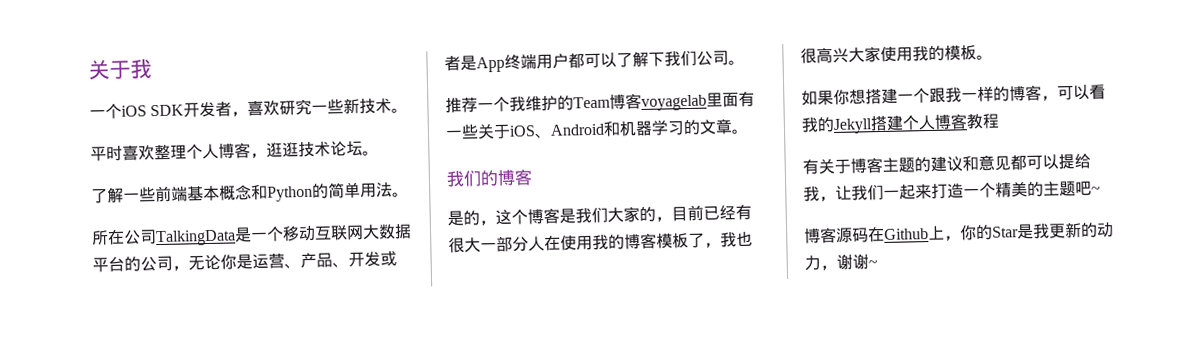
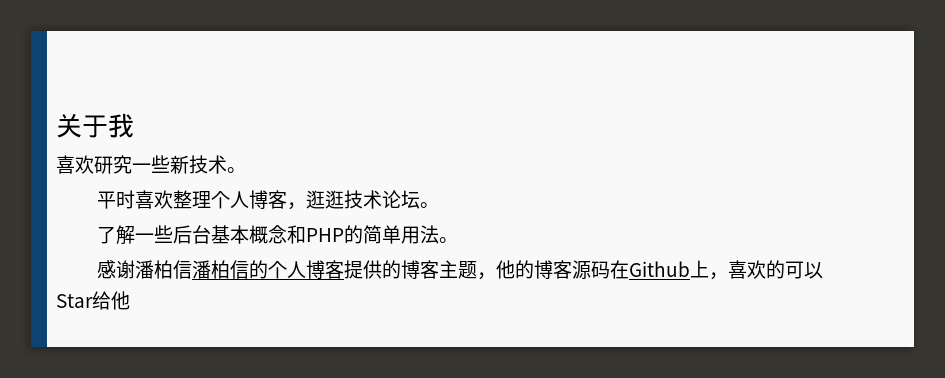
- 一个iOS SDK开发者，喜欢研究一些新技术。
+ 喜欢研究一些新技术。
- 了解一些前端基本概念和Python的简单用法。
+ 了解一些后台基本概念和PHP的简单用法。
- 所在公司TalkingData是一个移动互联网大数据平台的公司，无论你是运营、产品、开发或者是App终端用户都可以了解下我们公司。
- 推荐一个我维护的Team博客voyagelab里面有一些关于iOS、Android和机器学习的文章。
- 我们的博客
- 是的，这个博客是我们大家的，目前已经有很大一部分人在使用我的博客模板了，我也很高兴大家使用我的模板。
- 如果你想搭建一个跟我一样的博客，可以看我的Jekyll搭建个人博客教程
- 有关于博客主题的建议和意见都可以提给我，让我们一起来打造一个精美的主题吧~
- 博客源码在Github上，你的Star是我更新的动力，谢谢~
+ 感谢潘柏信潘柏信的个人博客提供的博客主题，他的博客源码在Github上，喜欢的可以Star给他

